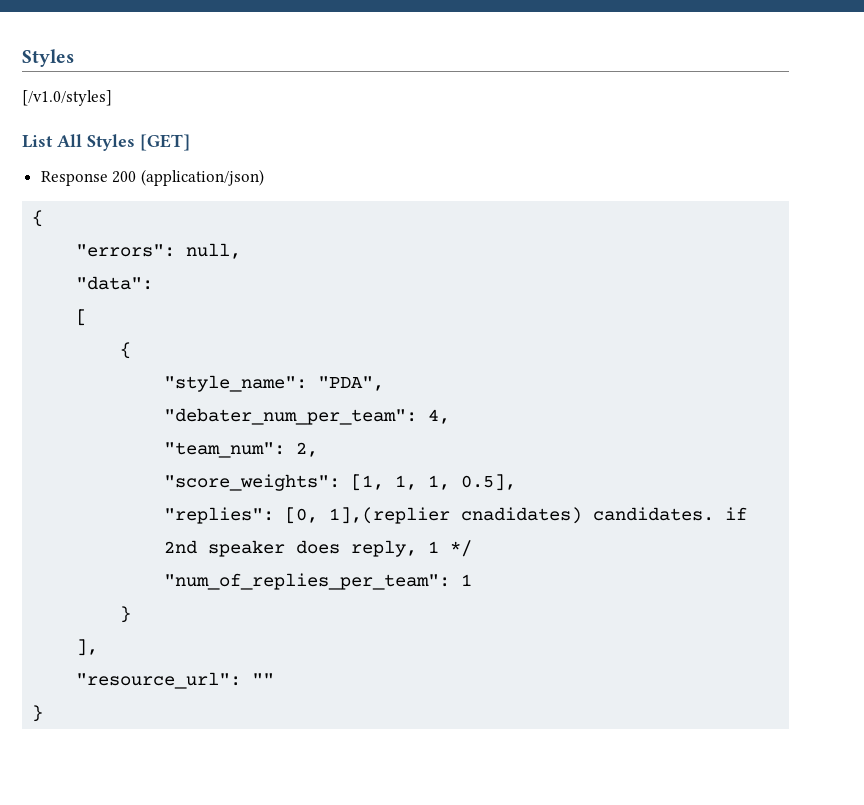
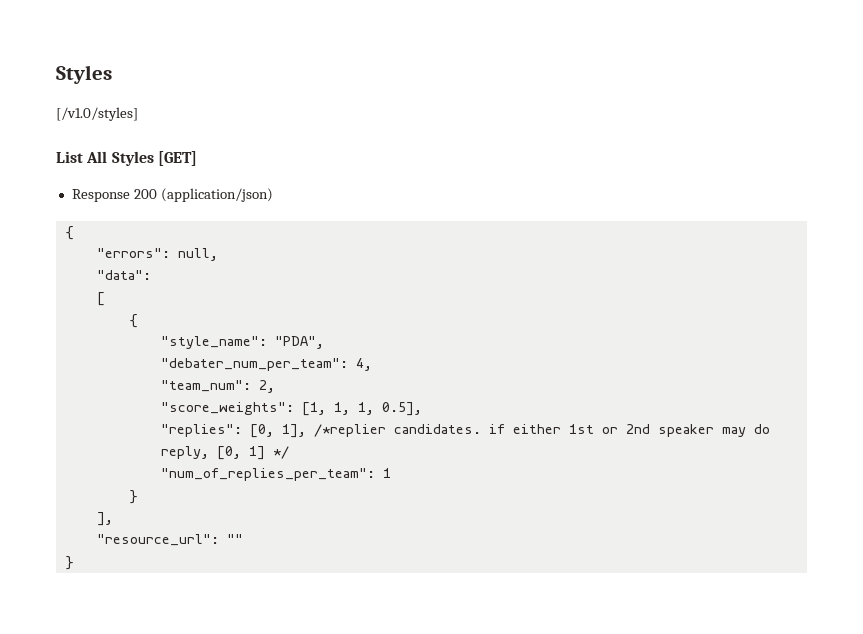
- "replies": [0, 1],(replier cnadidates) candidates. if 2nd speaker does reply, 1 */
+ "replies": [0, 1], /*replier candidates. if either 1st or 2nd speaker may do reply, [0, 1] */

